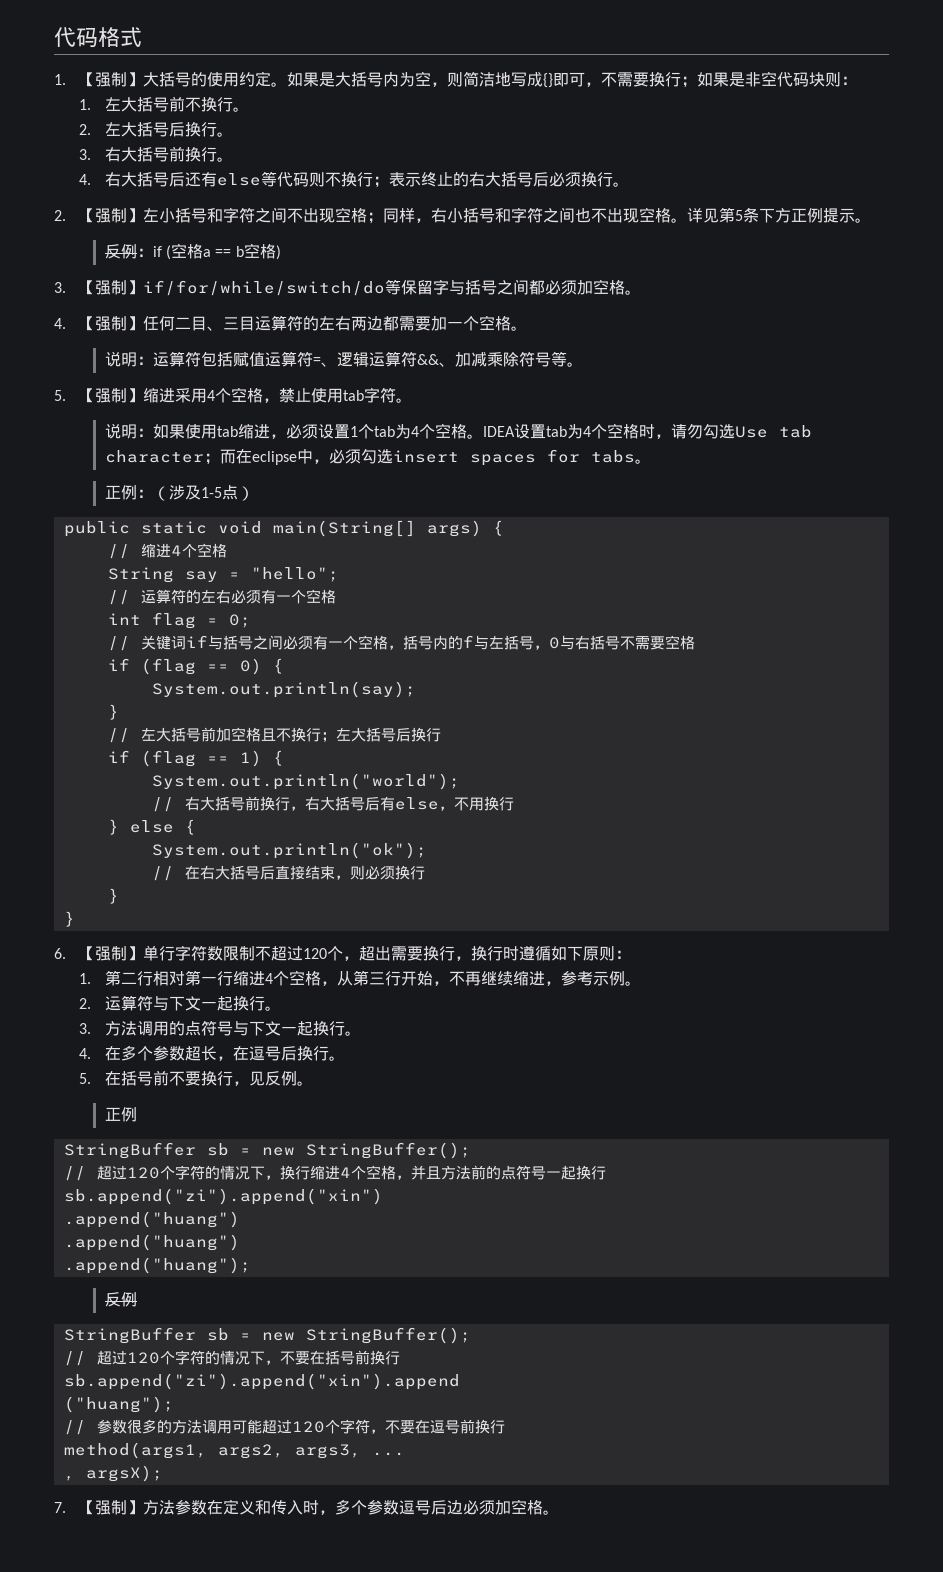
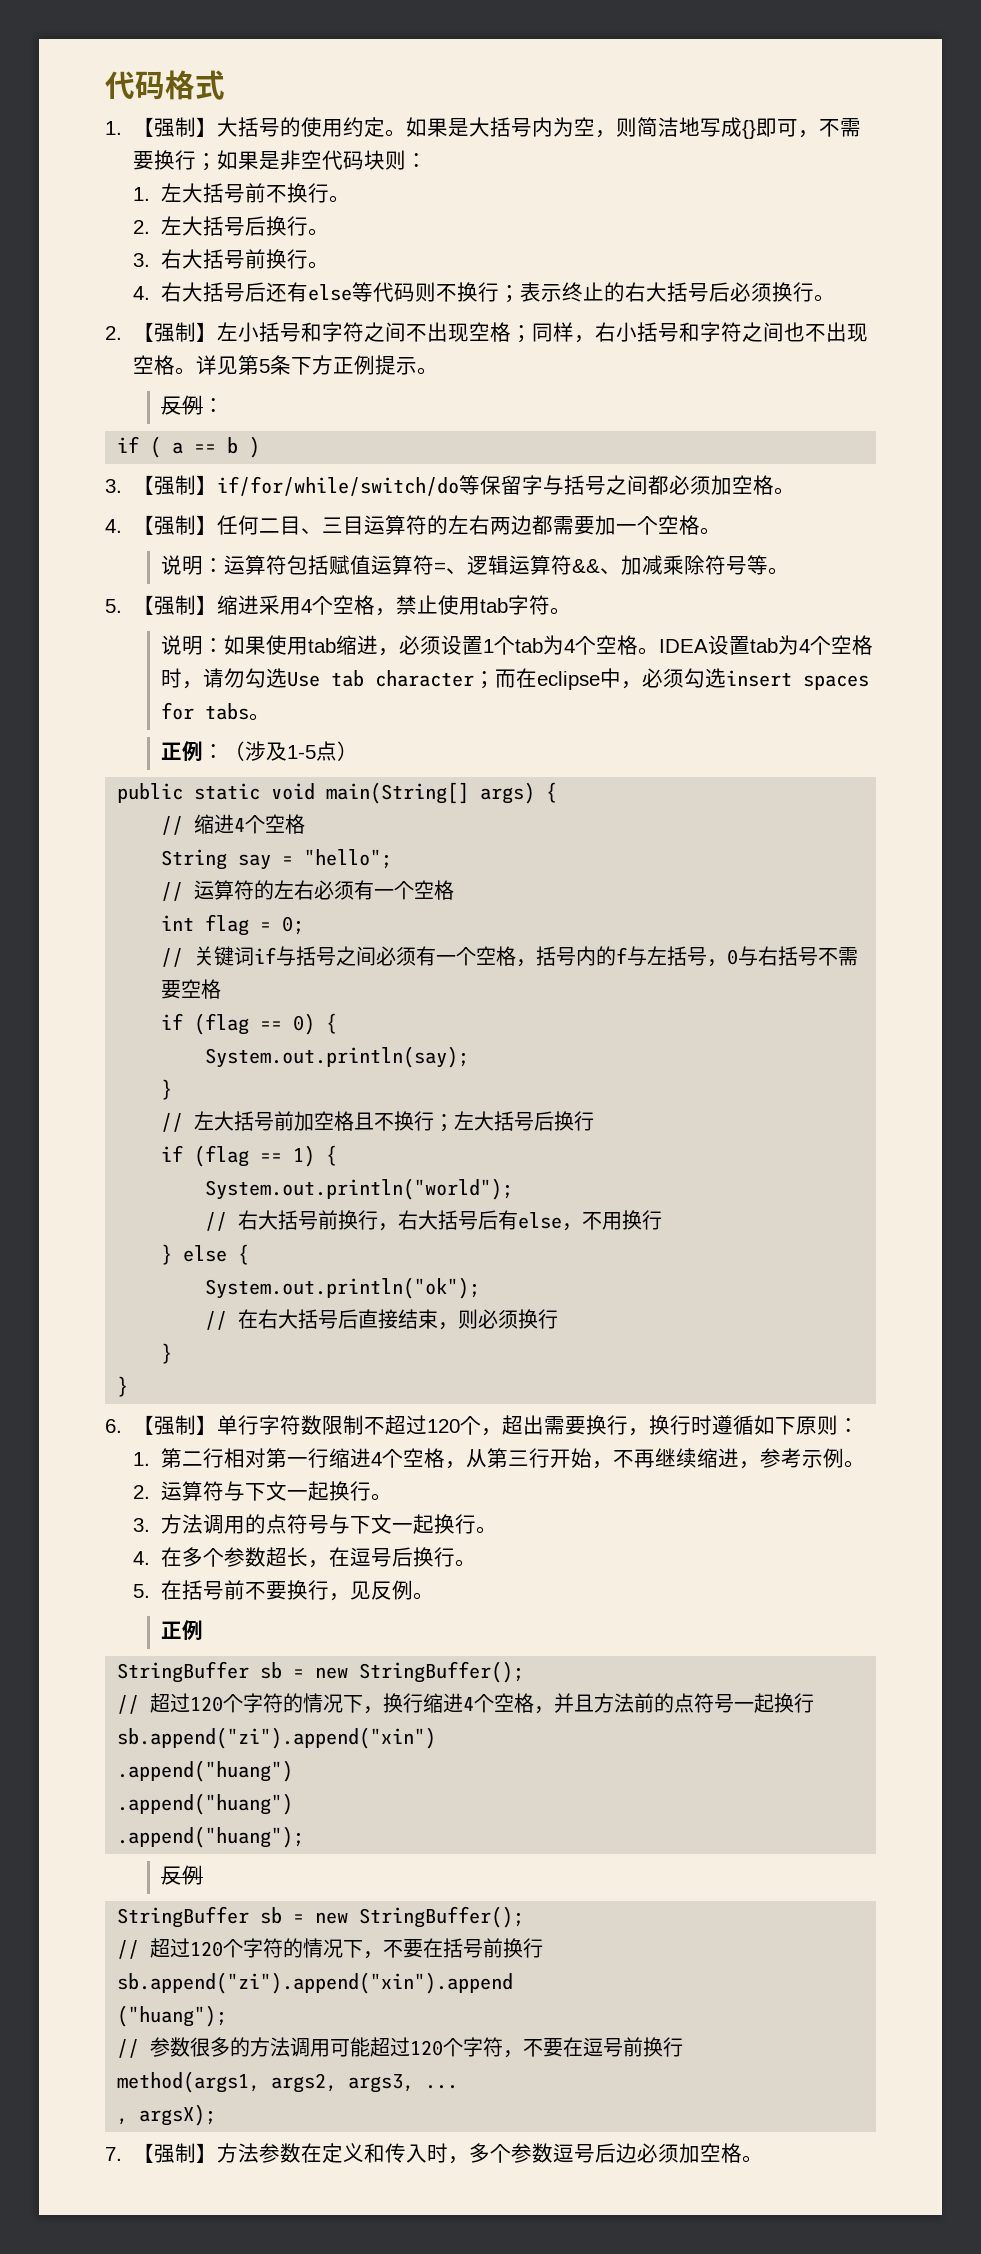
- 反例：if (空格a == b空格)
+ 反例：
+ if ( a == b )

